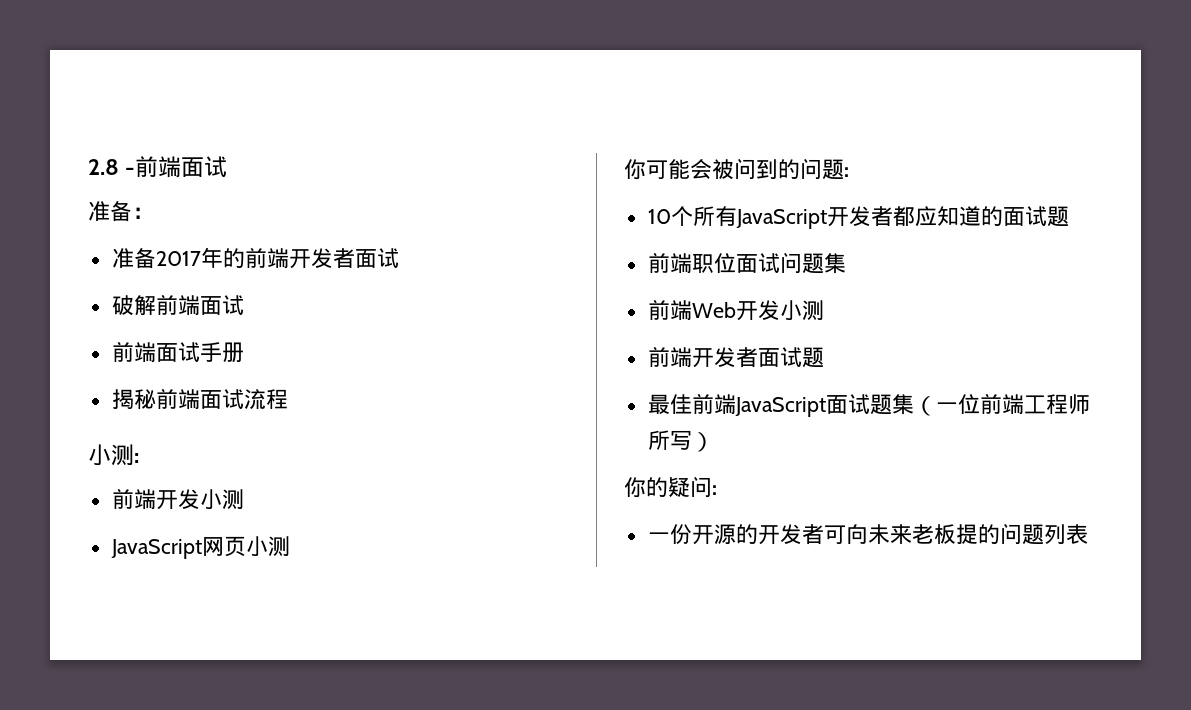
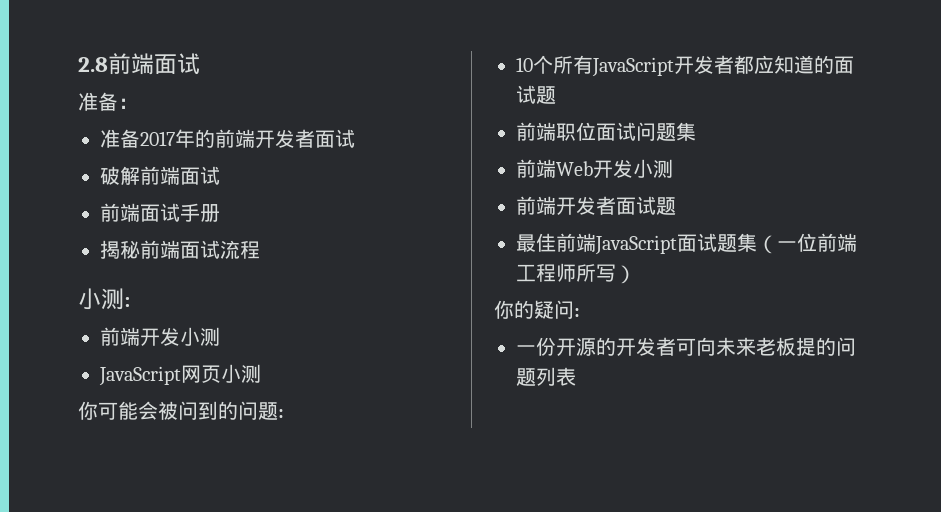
- 2.8 -前端面试
+ 2.8前端面试

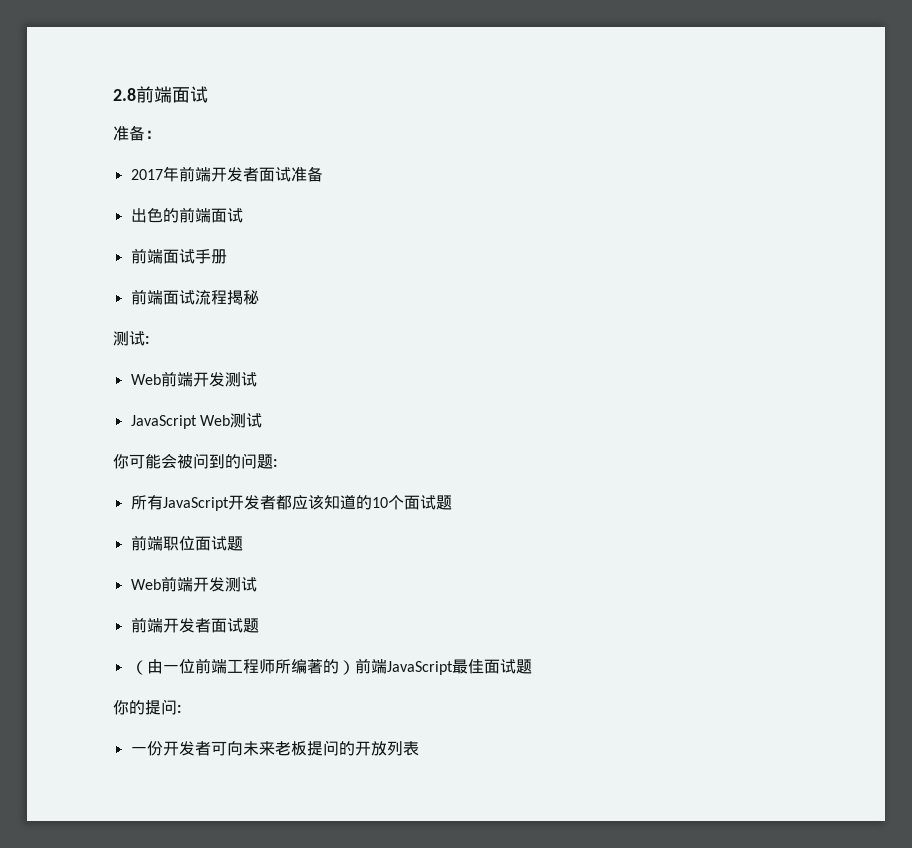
- 准备2017年的前端开发者面试
- 破解前端面试
+ 2017年前端开发者面试准备
+ 出色的前端面试
- 揭秘前端面试流程
- 小测:
- 前端开发小测
- JavaScript网页小测
+ 前端面试流程揭秘
+ 测试:
+ Web前端开发测试
+ JavaScript Web测试
- 10个所有JavaScript开发者都应知道的面试题
+ 所有JavaScript开发者都应该知道的10个面试题
- 前端职位面试问题集
- 前端Web开发小测
+ 前端职位面试题
+ Web前端开发测试
- 最佳前端JavaScript面试题集（一位前端工程师所写）
+ （由一位前端工程师所编著的）前端JavaScript最佳面试题
- 你的疑问:
+ 你的提问:
- 一份开源的开发者可向未来老板提的问题列表
+ 一份开发者可向未来老板提问的开放列表

